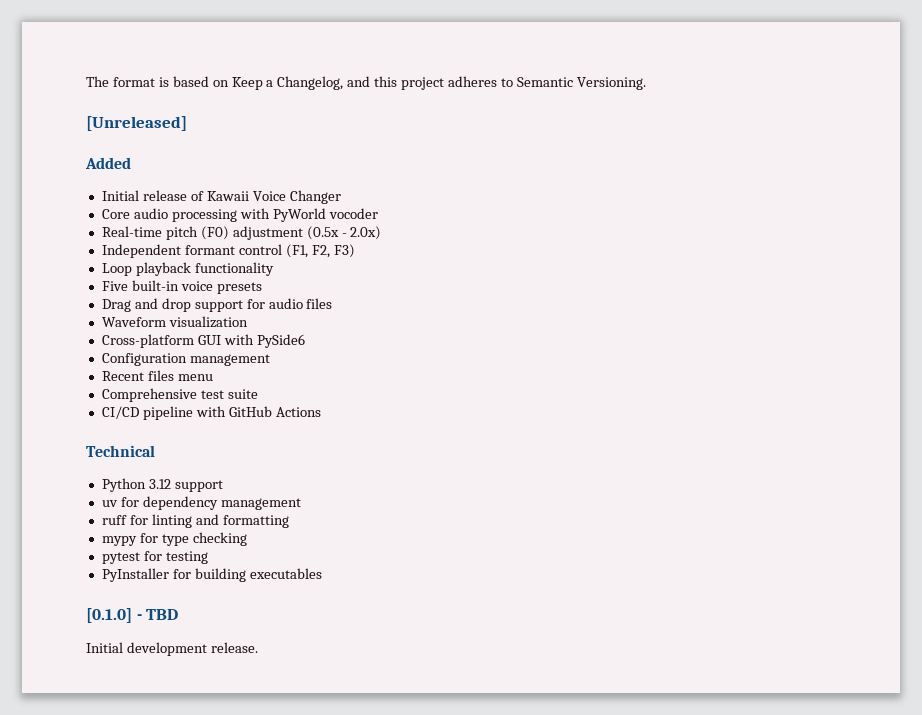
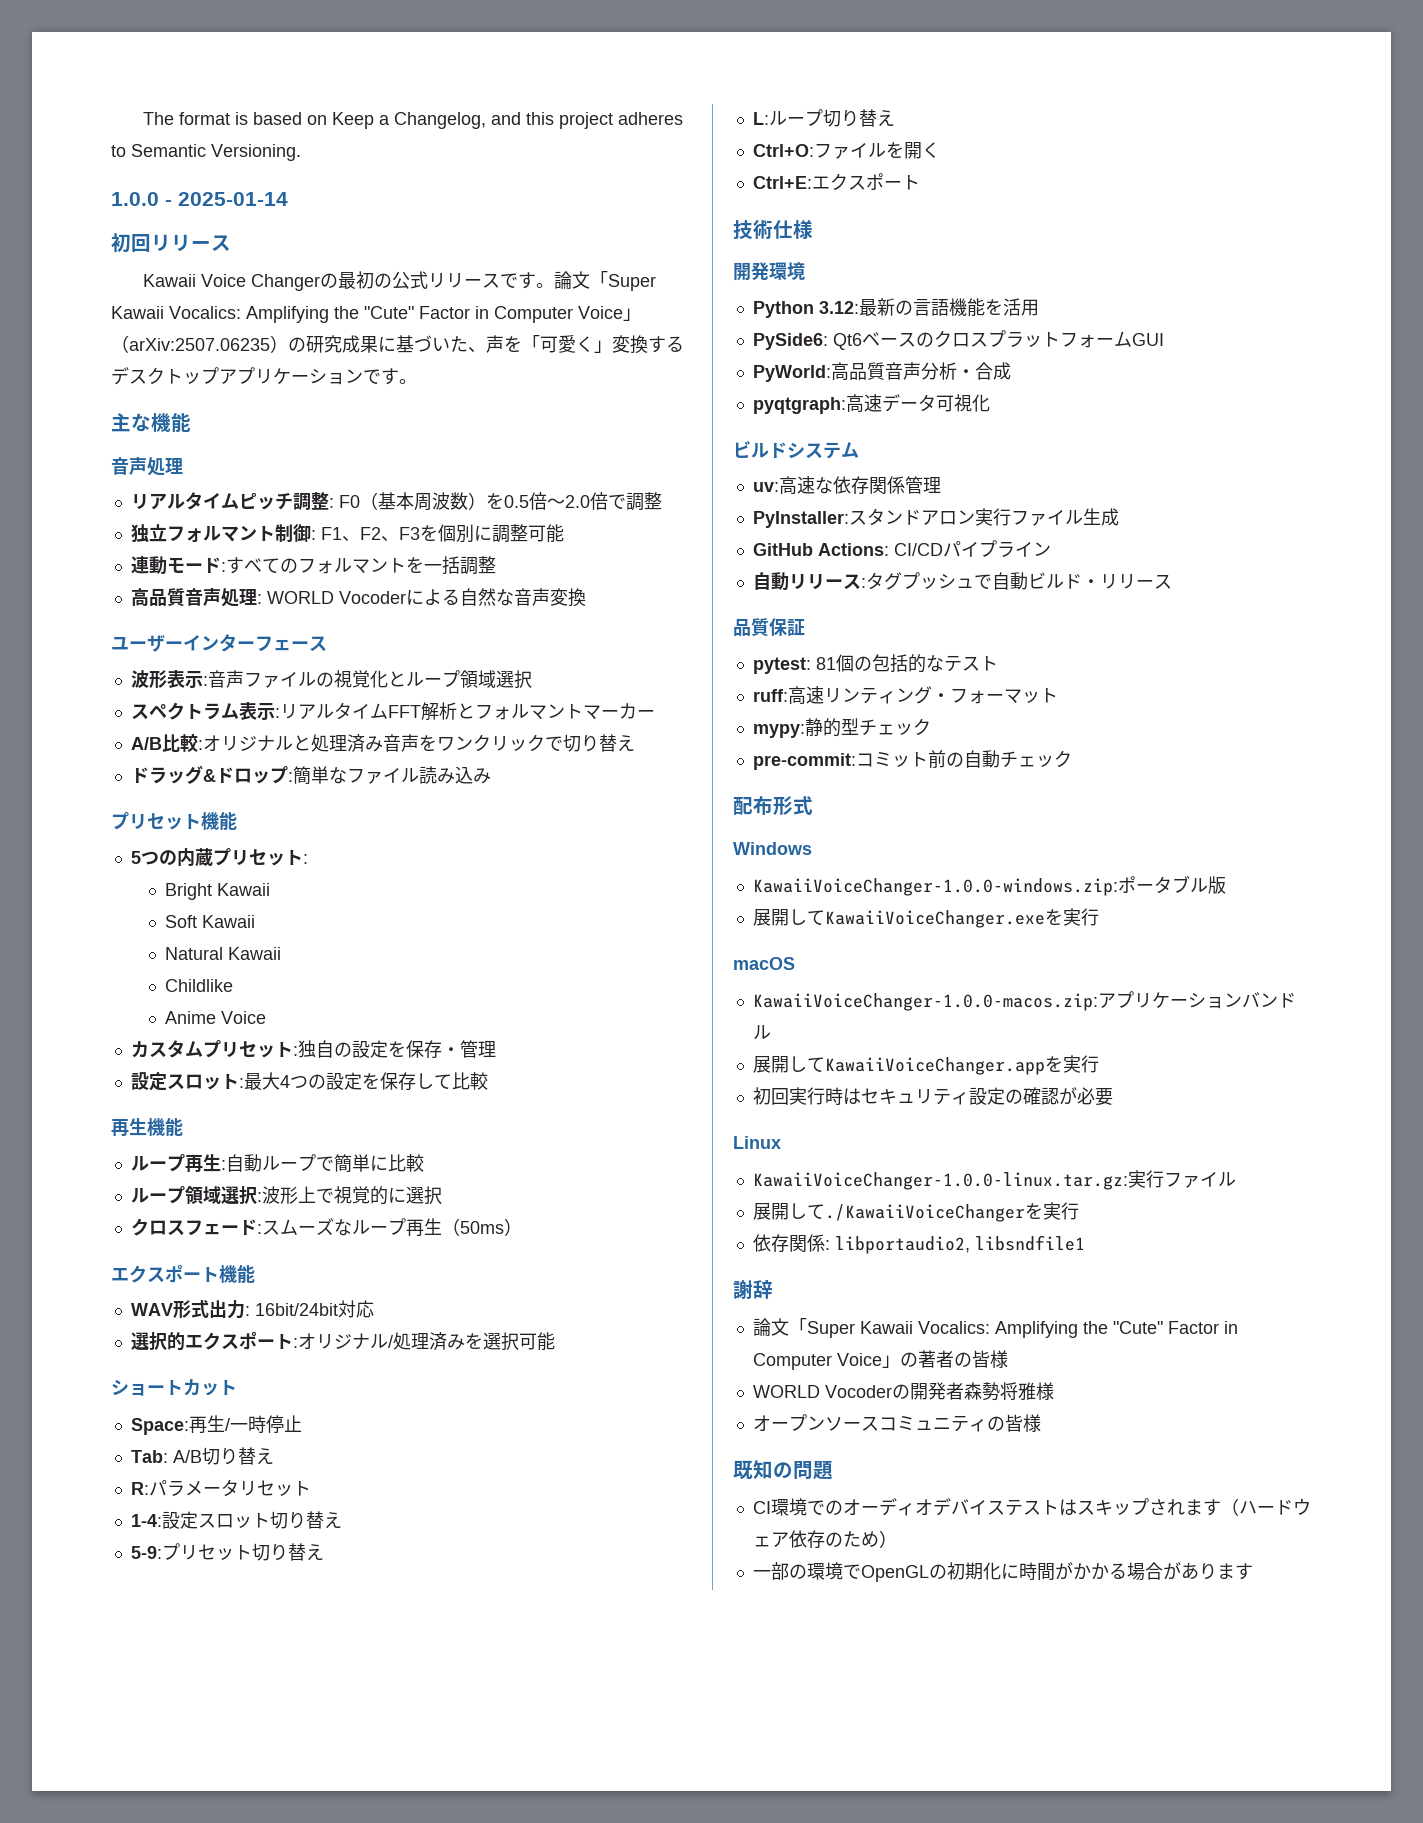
- [Unreleased]
- Added
- Initial release of Kawaii Voice Changer
- Core audio processing with PyWorld vocoder
- Real-time pitch (F0) adjustment (0.5x - 2.0x)
- Independent formant control (F1, F2, F3)
- Loop playback functionality
- Five built-in voice presets
- Drag and drop support for audio files
- Waveform visualization
- Cross-platform GUI with PySide6
- Configuration management
- Recent files menu
- Comprehensive test suite
- CI/CD pipeline with GitHub Actions
- Technical
- Python 3.12 support
- uv for dependency management
- ruff for linting and formatting
- mypy for type checking
- pytest for testing
- PyInstaller for building executables
- [0.1.0] - TBD
- Initial development release.
+ 1.0.0 - 2025-01-14
+ 初回リリース
+ Kawaii Voice Changerの最初の公式リリースです。論文「Super Kawaii Vocalics: Amplifying the "Cute" Factor in Computer Voice」（arXiv:2507.06235）の研究成果に基づいた、声を「可愛く」変換するデスクトップアプリケーションです。
+ 主な機能
+ 音声処理
+ リアルタイムピッチ調整: F0（基本周波数）を0.5倍〜2.0倍で調整
+ 独立フォルマント制御: F1、F2、F3を個別に調整可能
+ 連動モード:すべてのフォルマントを一括調整
+ 高品質音声処理: WORLD Vocoderによる自然な音声変換
+ ユーザーインターフェース
+ 波形表示:音声ファイルの視覚化とループ領域選択
+ スペクトラム表示:リアルタイムFFT解析とフォルマントマーカー
+ A/B比較:オリジナルと処理済み音声をワンクリックで切り替え
+ ドラッグ&ドロップ:簡単なファイル読み込み
+ プリセット機能
+ 5つの内蔵プリセット:
+ Bright Kawaii
+ Soft Kawaii
+ Natural Kawaii
+ Childlike
+ Anime Voice
+ カスタムプリセット:独自の設定を保存・管理
+ 設定スロット:最大4つの設定を保存して比較
+ 再生機能
+ ループ再生:自動ループで簡単に比較
+ ループ領域選択:波形上で視覚的に選択
+ クロスフェード:スムーズなループ再生（50ms）
+ エクスポート機能
+ WAV形式出力: 16bit/24bit対応
+ 選択的エクスポート:オリジナル/処理済みを選択可能
+ ショートカット
+ Space:再生/一時停止
+ Tab: A/B切り替え
+ R:パラメータリセット
+ 1-4:設定スロット切り替え
+ 5-9:プリセット切り替え
+ L:ループ切り替え
+ Ctrl+O:ファイルを開く
+ Ctrl+E:エクスポート
+ 技術仕様
+ 開発環境
+ Python 3.12:最新の言語機能を活用
+ PySide6: Qt6ベースのクロスプラットフォームGUI
+ PyWorld:高品質音声分析・合成
+ pyqtgraph:高速データ可視化
+ ビルドシステム
+ uv:高速な依存関係管理
+ PyInstaller:スタンドアロン実行ファイル生成
+ GitHub Actions: CI/CDパイプライン
+ 自動リリース:タグプッシュで自動ビルド・リリース
+ 品質保証
+ pytest: 81個の包括的なテスト
+ ruff:高速リンティング・フォーマット
+ mypy:静的型チェック
+ pre-commit:コミット前の自動チェック
+ 配布形式
+ Windows
+ KawaiiVoiceChanger-1.0.0-windows.zip:ポータブル版
+ 展開してKawaiiVoiceChanger.exeを実行
+ macOS
+ KawaiiVoiceChanger-1.0.0-macos.zip:アプリケーションバンドル
+ 展開してKawaiiVoiceChanger.appを実行
+ 初回実行時はセキュリティ設定の確認が必要
+ Linux
+ KawaiiVoiceChanger-1.0.0-linux.tar.gz:実行ファイル
+ 展開して./KawaiiVoiceChangerを実行
+ 依存関係: libportaudio2, libsndfile1
+ 謝辞
+ 論文「Super Kawaii Vocalics: Amplifying the "Cute" Factor in Computer Voice」の著者の皆様
+ WORLD Vocoderの開発者森勢将雅様
+ オープンソースコミュニティの皆様
+ 既知の問題
+ CI環境でのオーディオデバイステストはスキップされます（ハードウェア依存のため）
+ 一部の環境でOpenGLの初期化に時間がかかる場合があります

